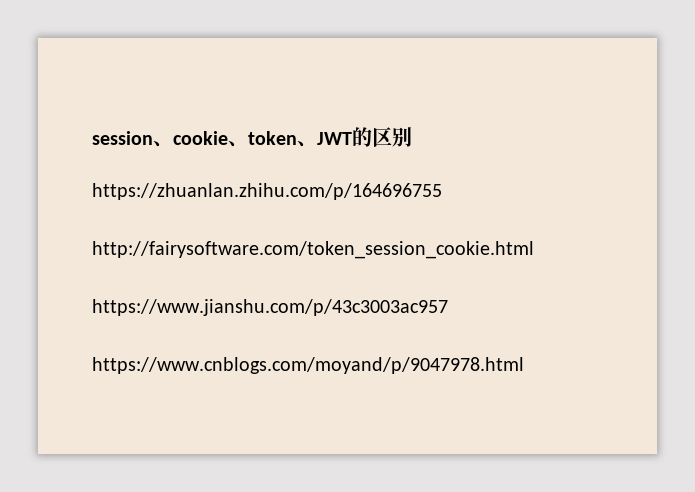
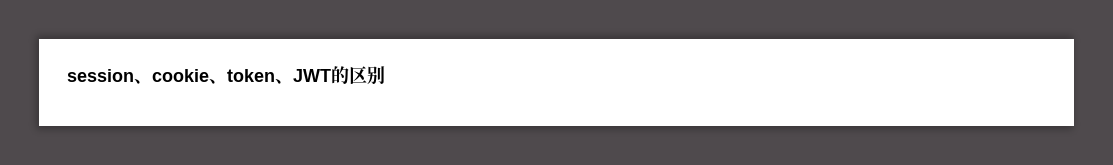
- https://zhuanlan.zhihu.com/p/164696755
- http://fairysoftware.com/token_session_cookie.html
- https://www.jianshu.com/p/43c3003ac957
- https://www.cnblogs.com/moyand/p/9047978.html

